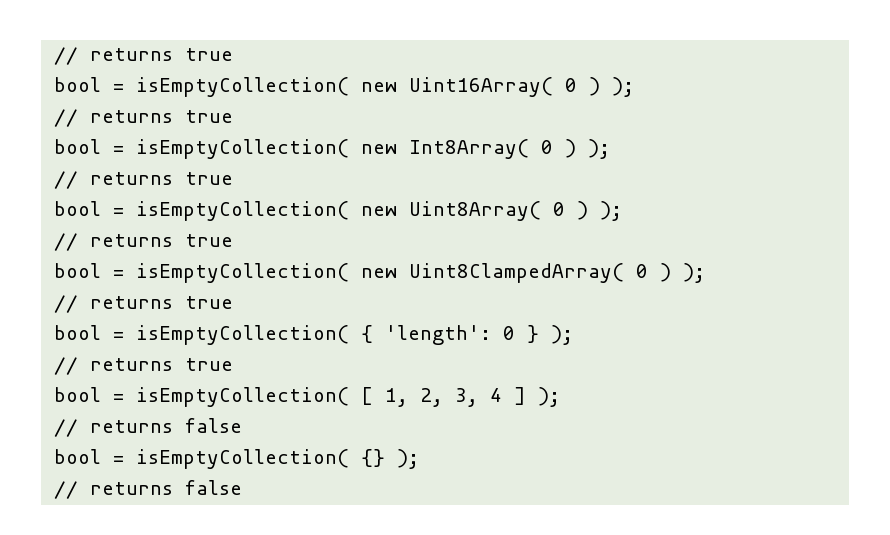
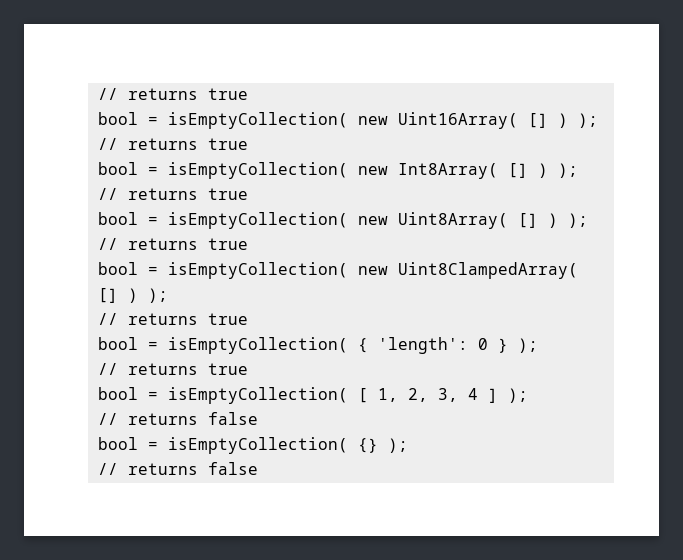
- bool = isEmptyCollection( new Uint16Array( 0 ) );
+ bool = isEmptyCollection( new Uint16Array( [] ) );
- bool = isEmptyCollection( new Int8Array( 0 ) );
+ bool = isEmptyCollection( new Int8Array( [] ) );
- bool = isEmptyCollection( new Uint8Array( 0 ) );
+ bool = isEmptyCollection( new Uint8Array( [] ) );
- bool = isEmptyCollection( new Uint8ClampedArray( 0 ) );
+ bool = isEmptyCollection( new Uint8ClampedArray( [] ) );

